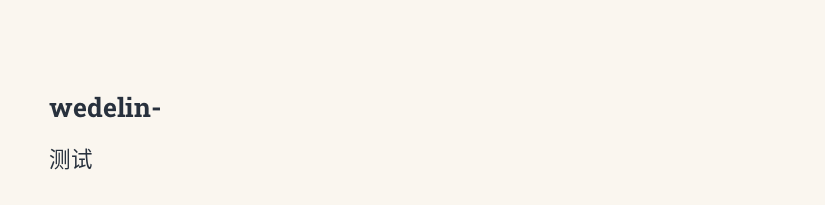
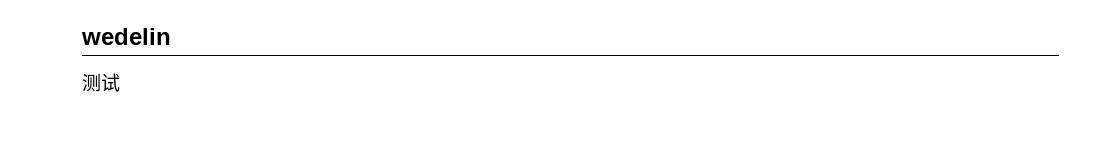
- wedelin-
+ wedelin

